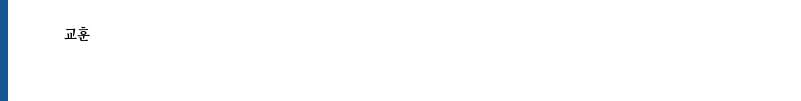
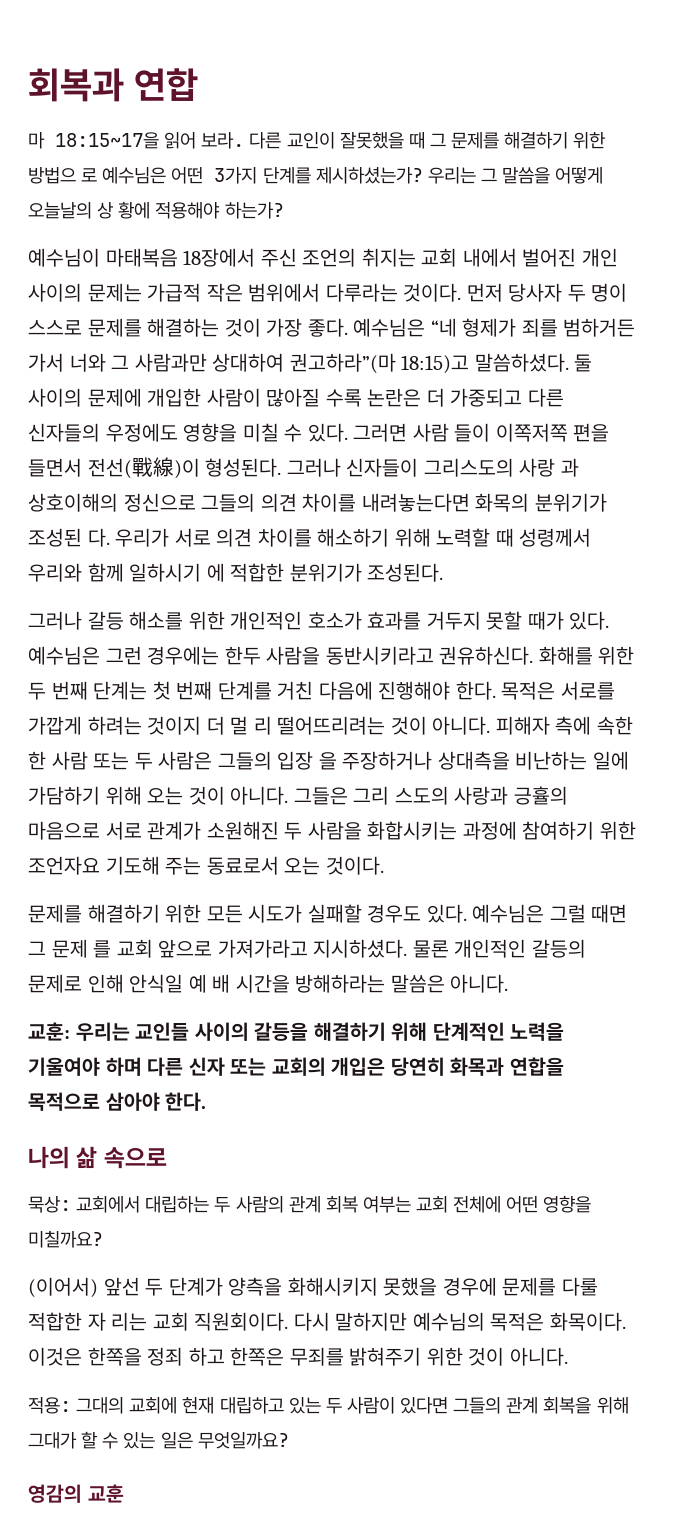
- 교훈
+ 회복과 연합
+ 마 18:15~17을 읽어 보라. 다른 교인이 잘못했을 때 그 문제를 해결하기 위한 방법으 로 예수님은 어떤 3가지 단계를 제시하셨는가? 우리는 그 말씀을 어떻게 오늘날의 상 황에 적용해야 하는가?
+ 예수님이 마태복음 18장에서 주신 조언의 취지는 교회 내에서 벌어진 개인 사이의 문제는 가급적 작은 범위에서 다루라는 것이다. 먼저 당사자 두 명이 스스로 문제를 해결하는 것이 가장 좋다. 예수님은 “네 형제가 죄를 범하거든 가서 너와 그 사람과만 상대하여 권고하라”(마 18:15)고 말씀하셨다. 둘 사이의 문제에 개입한 사람이 많아질 수록 논란은 더 가중되고 다른 신자들의 우정에도 영향을 미칠 수 있다. 그러면 사람 들이 이쪽저쪽 편을 들면서 전선(戰線)이 형성된다. 그러나 신자들이 그리스도의 사랑 과 상호이해의 정신으로 그들의 의견 차이를 내려놓는다면 화목의 분위기가 조성된 다. 우리가 서로 의견 차이를 해소하기 위해 노력할 때 성령께서 우리와 함께 일하시기 에 적합한 분위기가 조성된다.
+ 그러나 갈등 해소를 위한 개인적인 호소가 효과를 거두지 못할 때가 있다. 예수님은 그런 경우에는 한두 사람을 동반시키라고 권유하신다. 화해를 위한 두 번째 단계는 첫 번째 단계를 거친 다음에 진행해야 한다. 목적은 서로를 가깝게 하려는 것이지 더 멀 리 떨어뜨리려는 것이 아니다. 피해자 측에 속한 한 사람 또는 두 사람은 그들의 입장 을 주장하거나 상대측을 비난하는 일에 가담하기 위해 오는 것이 아니다. 그들은 그리 스도의 사랑과 긍휼의 마음으로 서로 관계가 소원해진 두 사람을 화합시키는 과정에 참여하기 위한 조언자요 기도해 주는 동료로서 오는 것이다.
+ 문제를 해결하기 위한 모든 시도가 실패할 경우도 있다. 예수님은 그럴 때면 그 문제 를 교회 앞으로 가져가라고 지시하셨다. 물론 개인적인 갈등의 문제로 인해 안식일 예 배 시간을 방해하라는 말씀은 아니다.
+ 교훈: 우리는 교인들 사이의 갈등을 해결하기 위해 단계적인 노력을 기울여야 하며 다른 신자 또는 교회의 개입은 당연히 화목과 연합을 목적으로 삼아야 한다.
+ 나의 삶 속으로
+ 묵상: 교회에서 대립하는 두 사람의 관계 회복 여부는 교회 전체에 어떤 영향을 미칠까요?
+ (이어서) 앞선 두 단계가 양측을 화해시키지 못했을 경우에 문제를 다룰 적합한 자 리는 교회 직원회이다. 다시 말하지만 예수님의 목적은 화목이다. 이것은 한쪽을 정죄 하고 한쪽은 무죄를 밝혀주기 위한 것이 아니다.
+ 적용: 그대의 교회에 현재 대립하고 있는 두 사람이 있다면 그들의 관계 회복을 위해 그대가 할 수 있는 일은 무엇일까요?
+ 영감의 교훈

